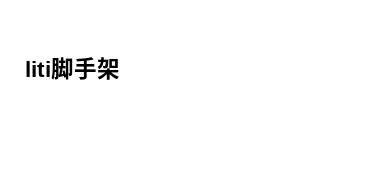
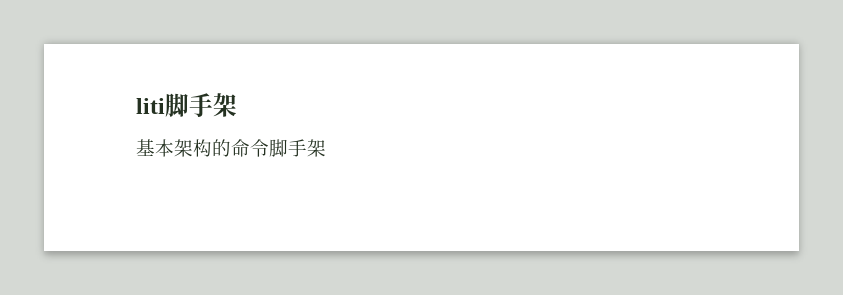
+ 基本架构的命令脚手架

